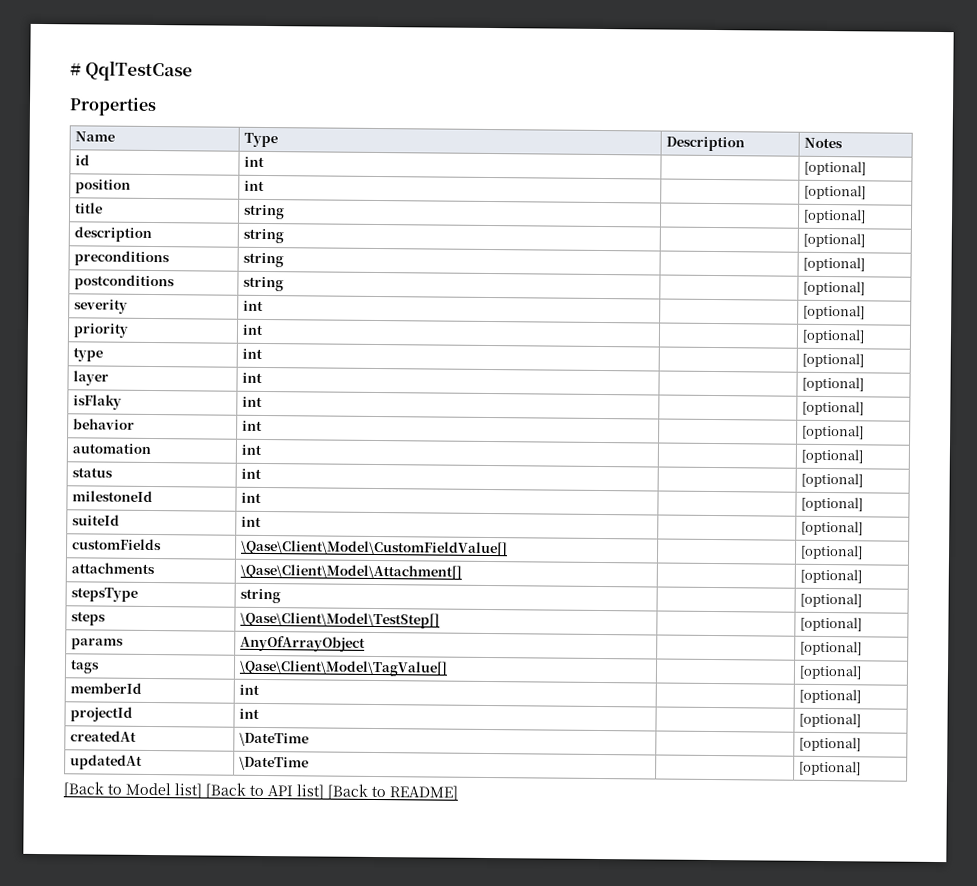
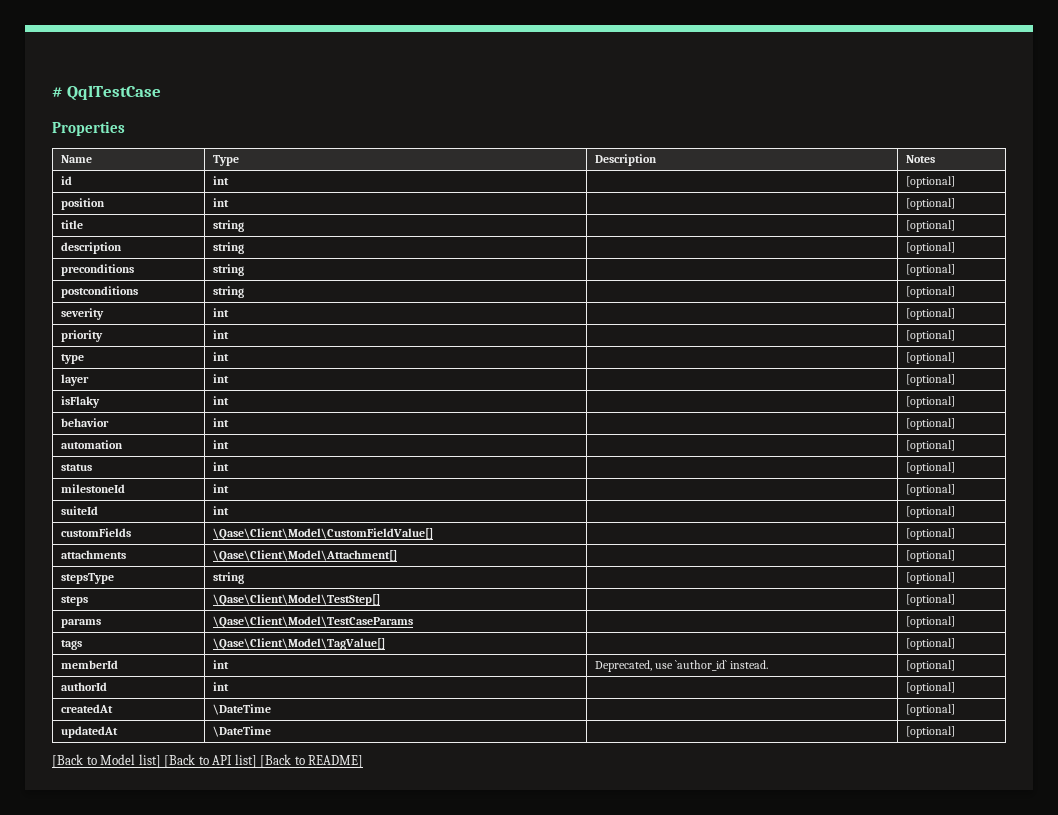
- params | AnyOfArrayObject | | [optional]
+ params | \Qase\Client\Model\TestCaseParams | | [optional]
- memberId | int | | [optional]
- projectId | int | | [optional]
+ memberId | int | Deprecated, use `author_id` instead. | [optional]
+ authorId | int | | [optional]

